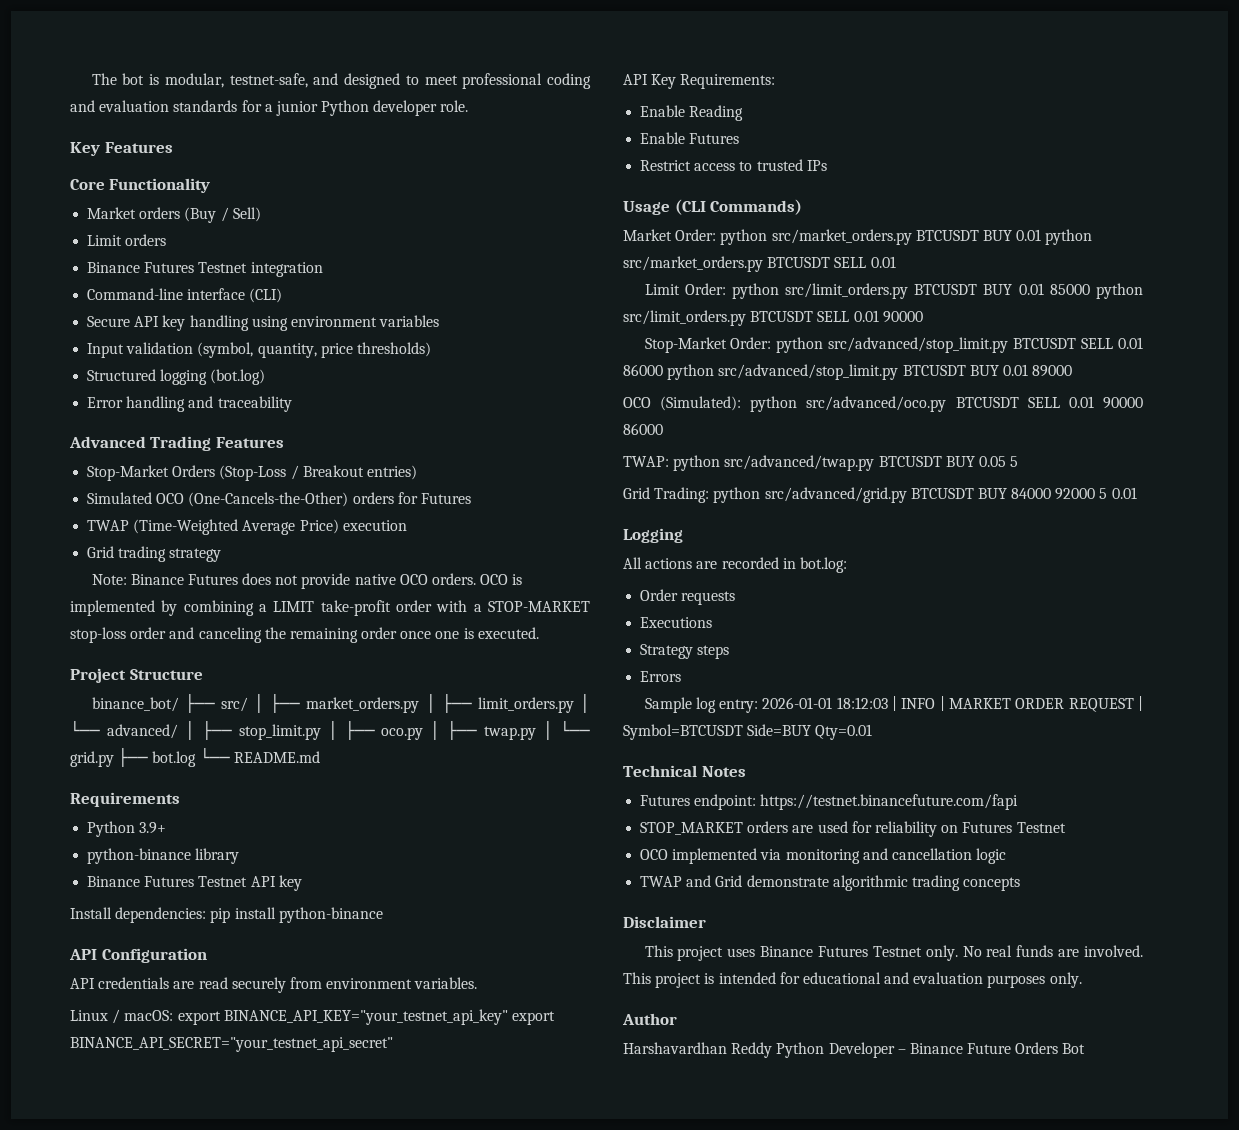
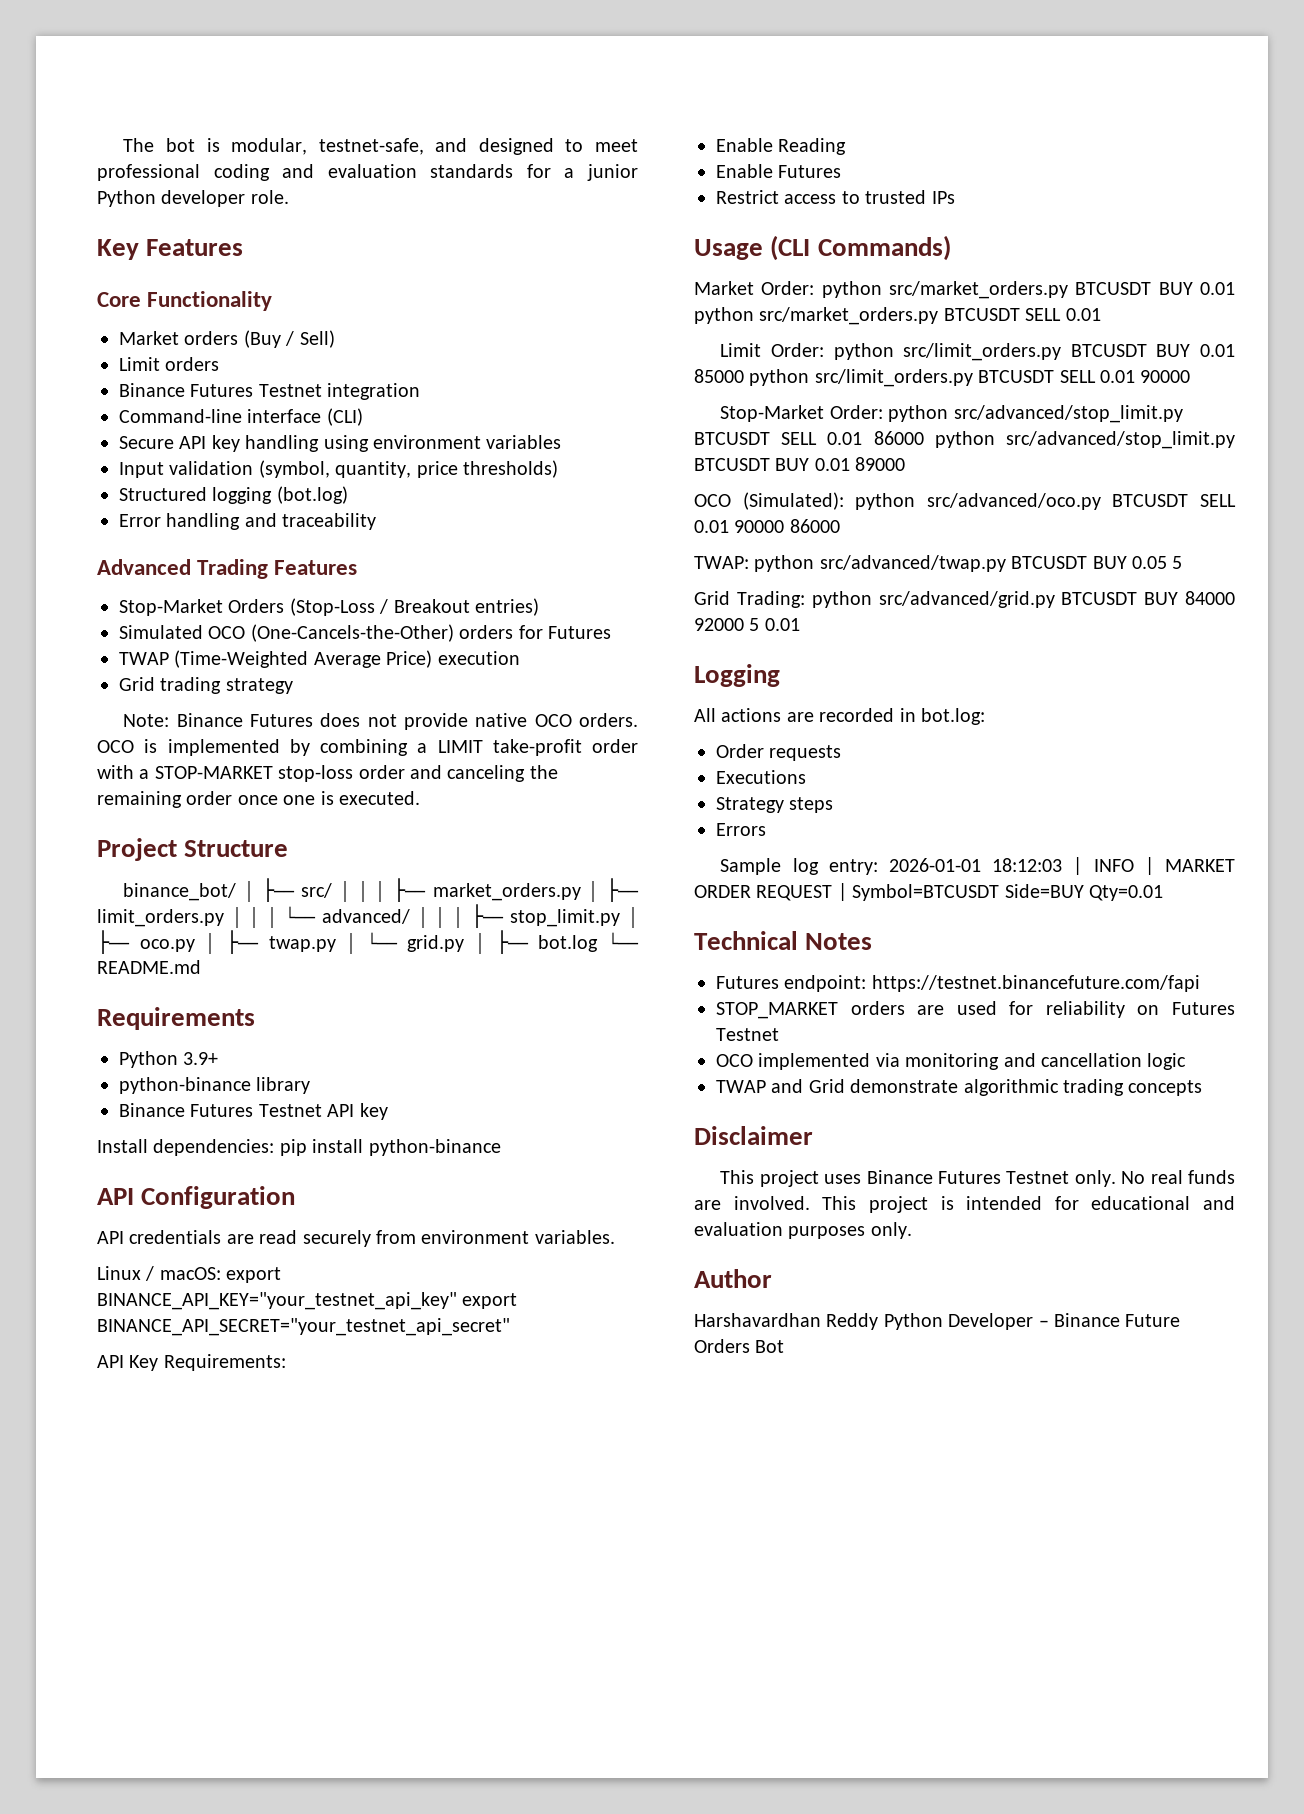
- binance_bot/ ├── src/ │ ├── market_orders.py │ ├── limit_orders.py │ └── advanced/ │ ├── stop_limit.py │ ├── oco.py │ ├── twap.py │ └── grid.py ├── bot.log └── README.md
+ binance_bot/ │ ├── src/ │ │ │ ├── market_orders.py │ ├── limit_orders.py │ │ │ └── advanced/ │ │ │ ├── stop_limit.py │ ├── oco.py │ ├── twap.py │ └── grid.py │ ├── bot.log └── README.md

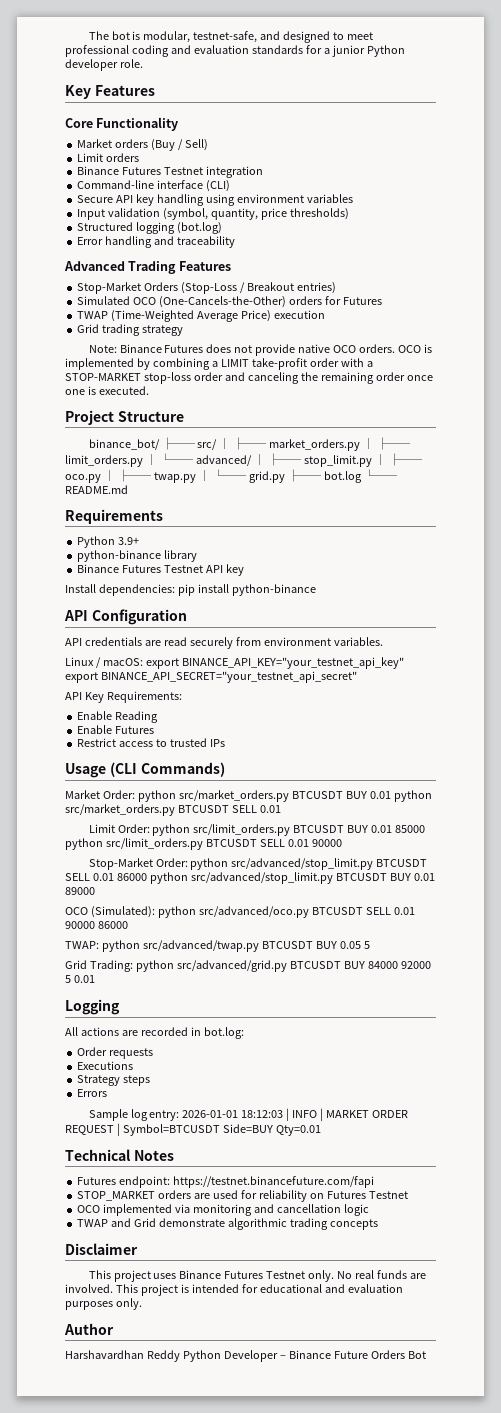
- binance_bot/ │ ├── src/ │ │ │ ├── market_orders.py │ ├── limit_orders.py │ │ │ └── advanced/ │ │ │ ├── stop_limit.py │ ├── oco.py │ ├── twap.py │ └── grid.py │ ├── bot.log └── README.md
+ binance_bot/ ├── src/ │ ├── market_orders.py │ ├── limit_orders.py │ └── advanced/ │ ├── stop_limit.py │ ├── oco.py │ ├── twap.py │ └── grid.py ├── bot.log └── README.md

